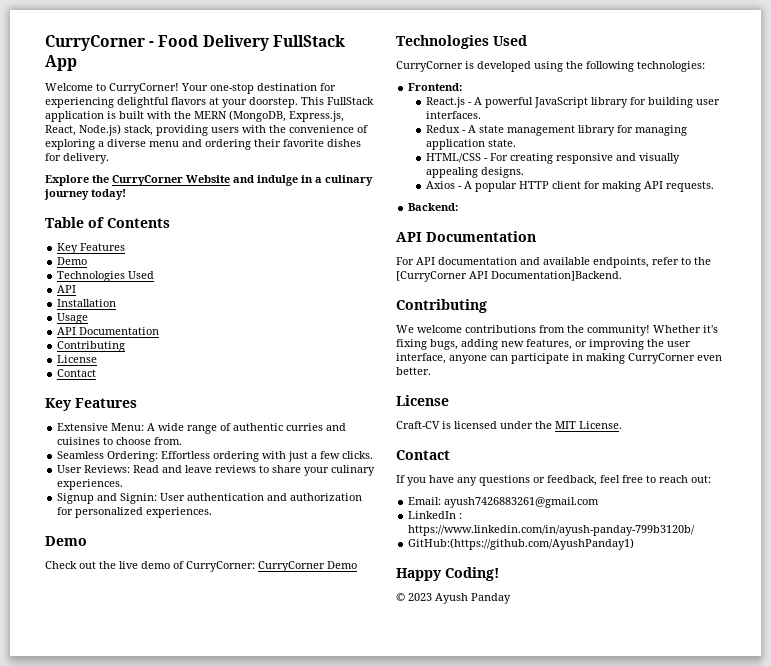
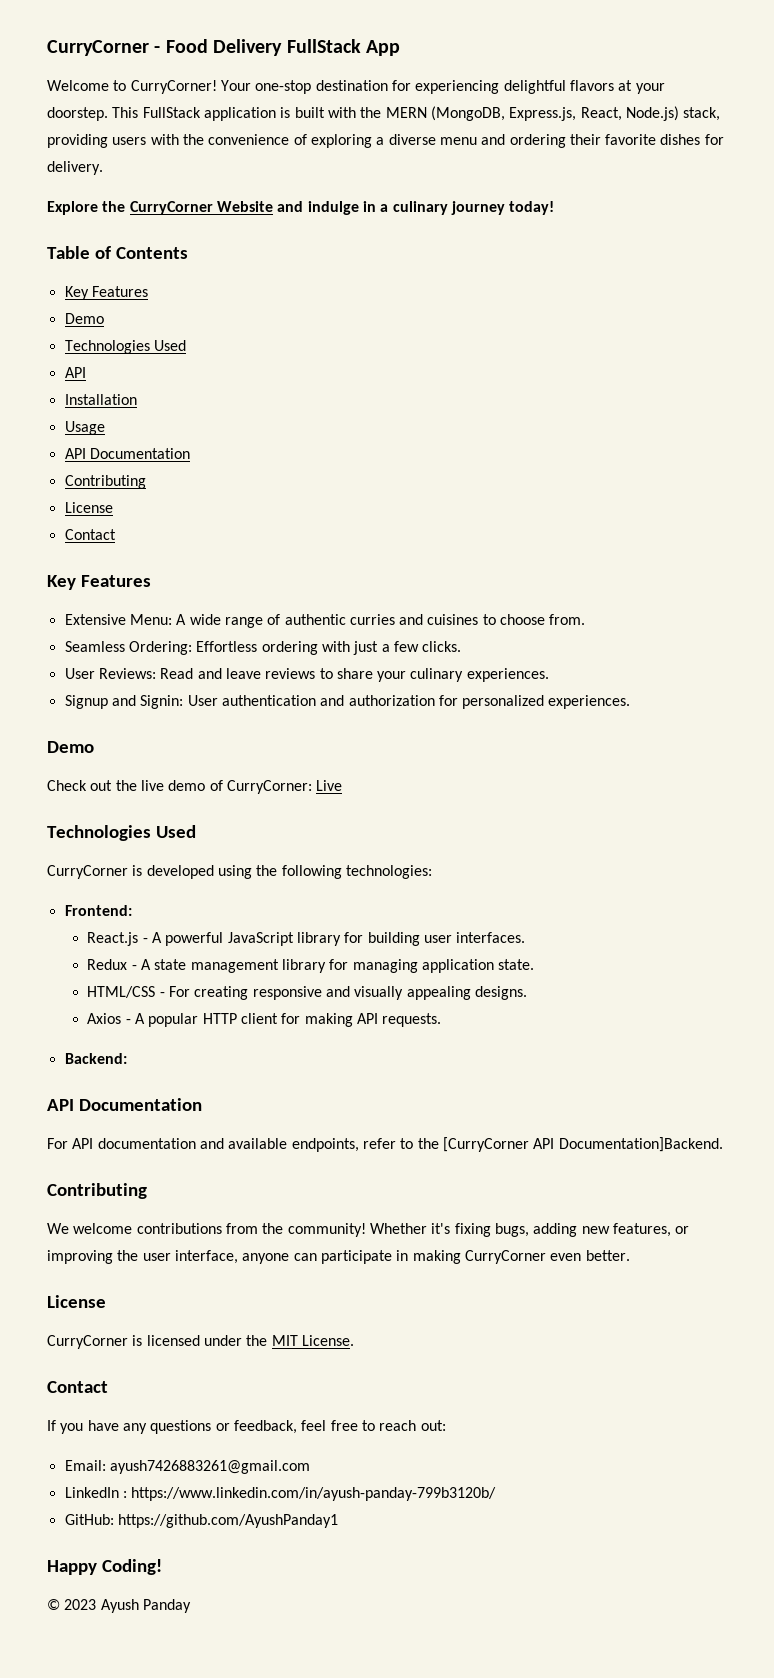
- Check out the live demo of CurryCorner: CurryCorner Demo
+ Check out the live demo of CurryCorner: Live
- Craft-CV is licensed under the MIT License.
+ CurryCorner is licensed under the MIT License.
- GitHub:(https://github.com/AyushPanday1)
+ GitHub: https://github.com/AyushPanday1

